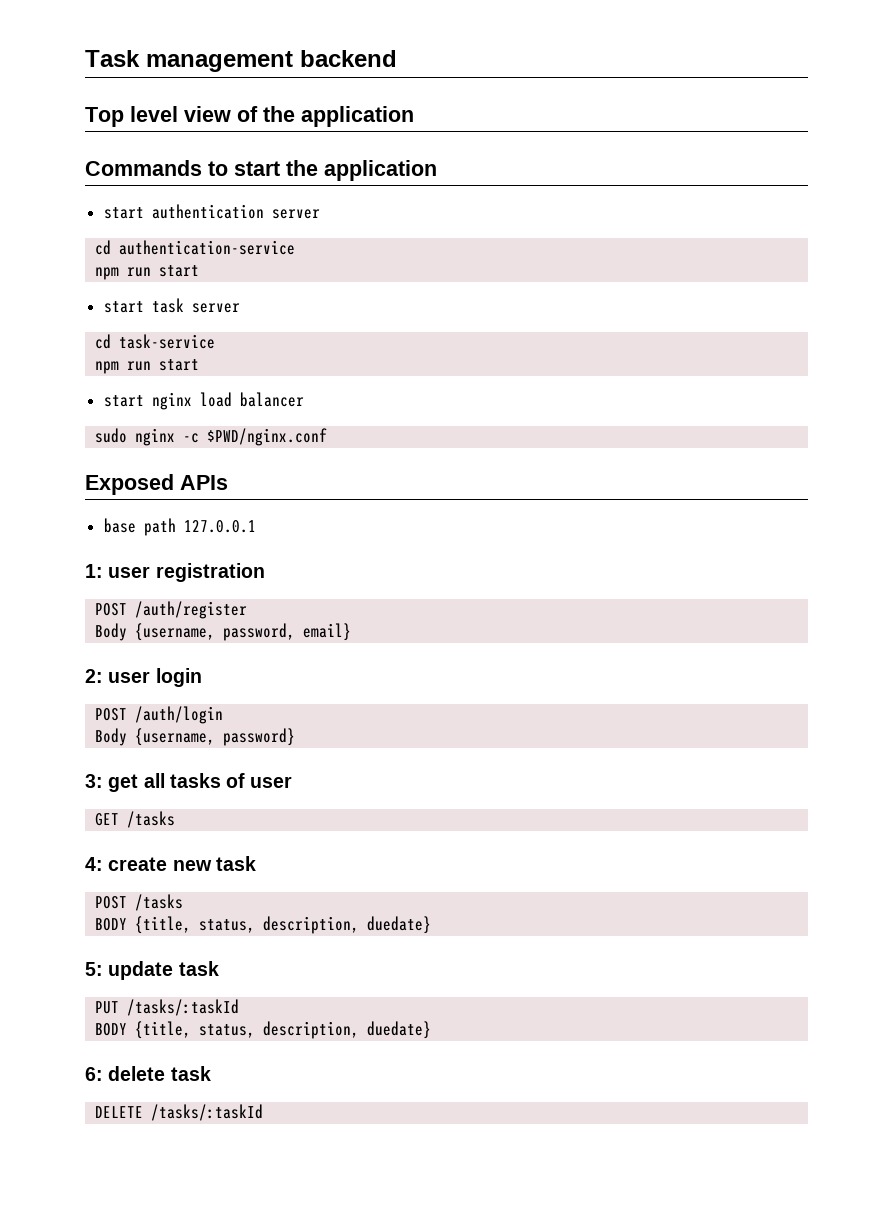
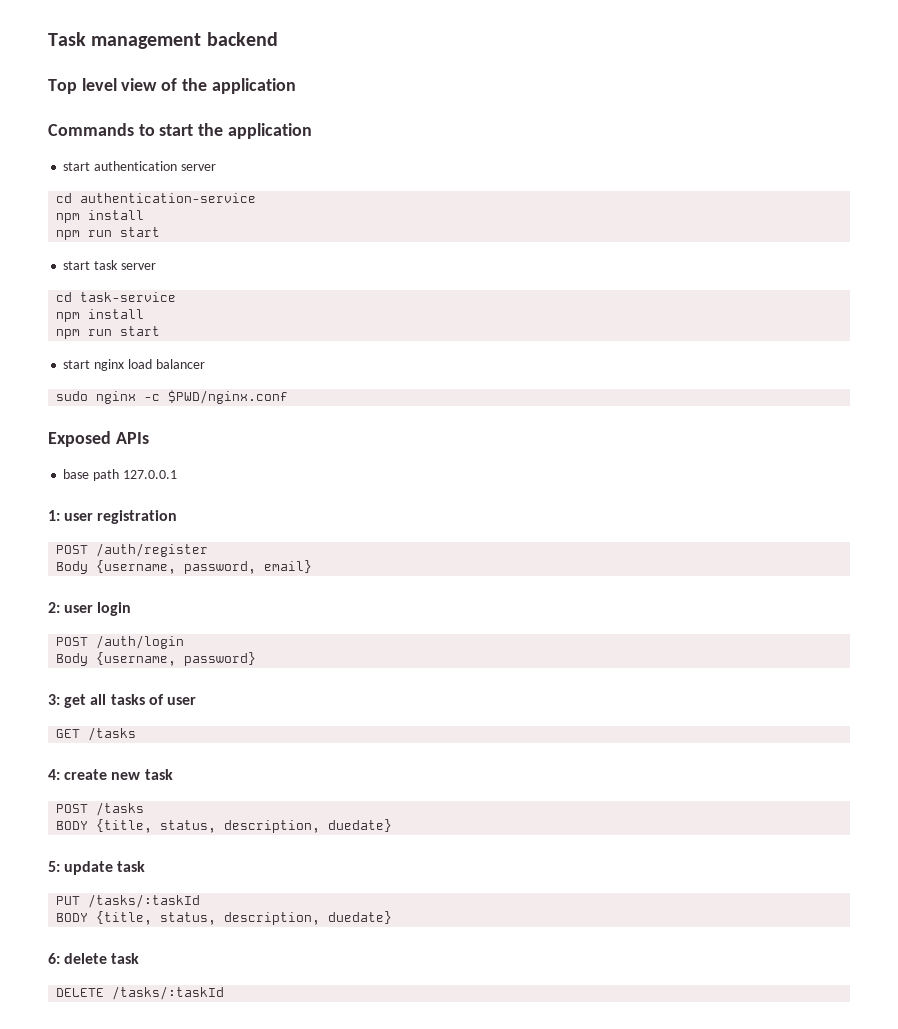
  cd authentication-service
+ npm install
  cd task-service
+ npm install

